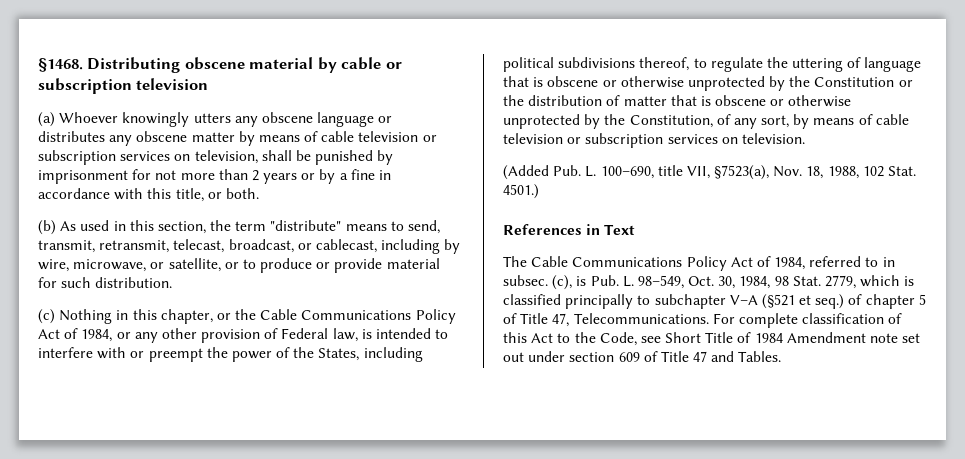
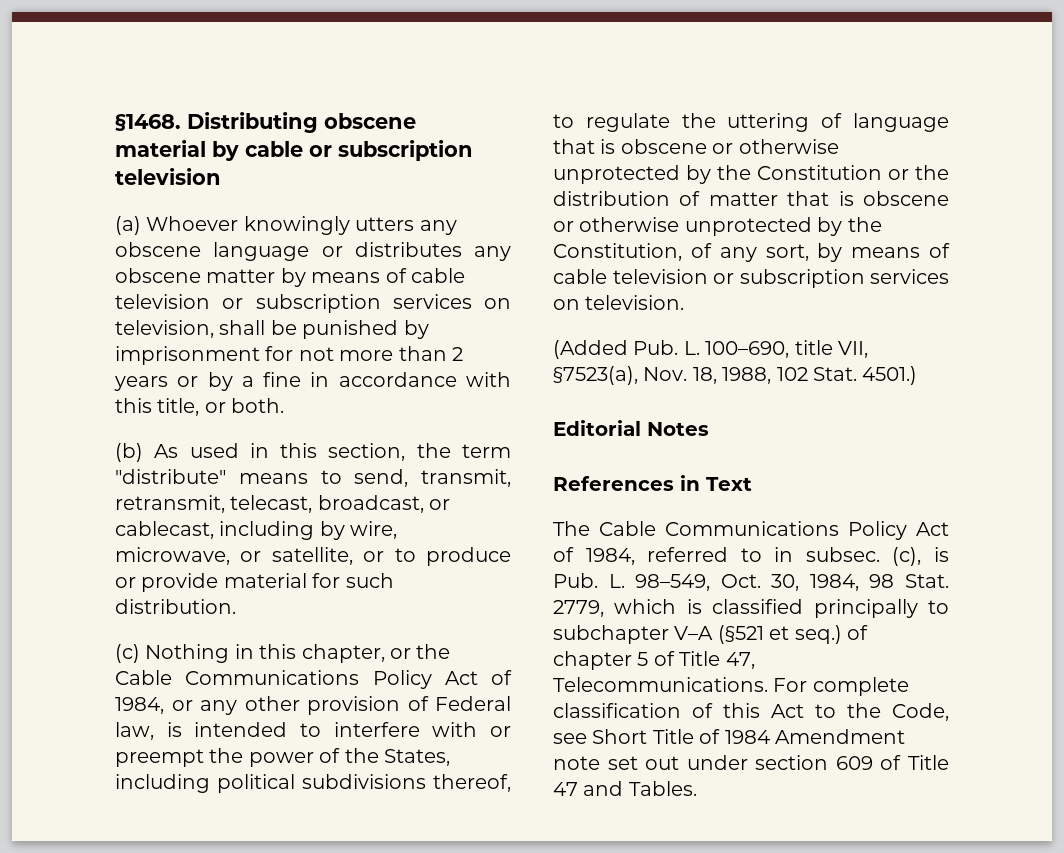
+ Editorial Notes

